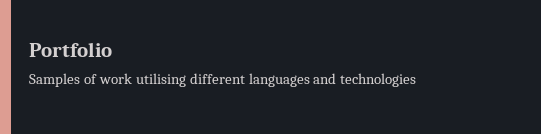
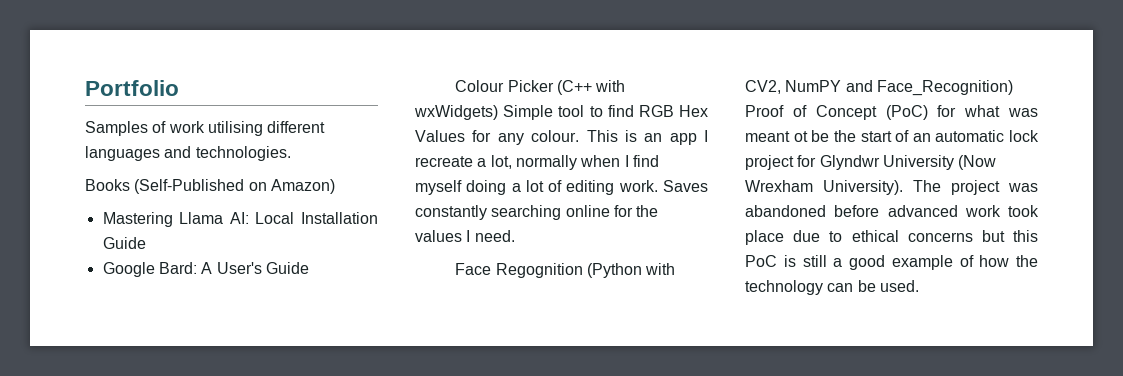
- Samples of work utilising different languages and technologies
+ Samples of work utilising different languages and technologies.
+ Books (Self-Published on Amazon)
+ Mastering Llama AI: Local Installation Guide
+ Google Bard: A User's Guide
+ Colour Picker (C++ with wxWidgets) Simple tool to find RGB Hex Values for any colour. This is an app I recreate a lot, normally when I find myself doing a lot of editing work. Saves constantly searching online for the values I need.
+ Face Regognition (Python with CV2, NumPY and Face_Recognition) Proof of Concept (PoC) for what was meant ot be the start of an automatic lock project for Glyndwr University (Now Wrexham University). The project was abandoned before advanced work took place due to ethical concerns but this PoC is still a good example of how the technology can be used.

